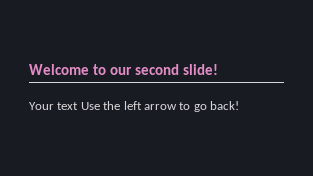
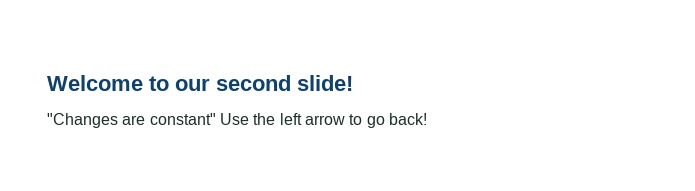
- Your text Use the left arrow to go back!
+ "Changes are constant" Use the left arrow to go back!

